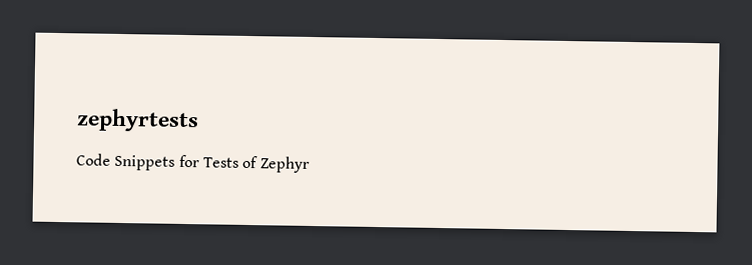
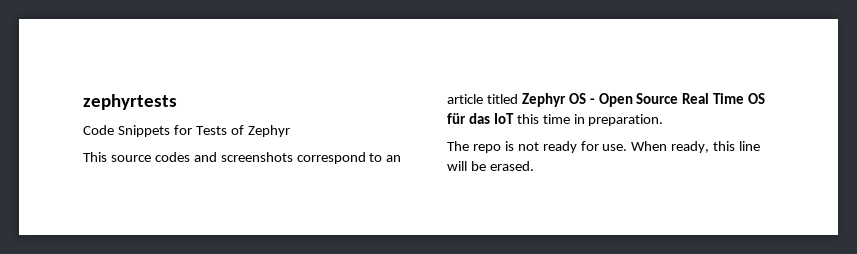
+ This source codes and screenshots correspond to an article titled Zephyr OS - Open Source Real Time OS für das IoT this time in preparation.
+ The repo is not ready for use. When ready, this line will be erased.

